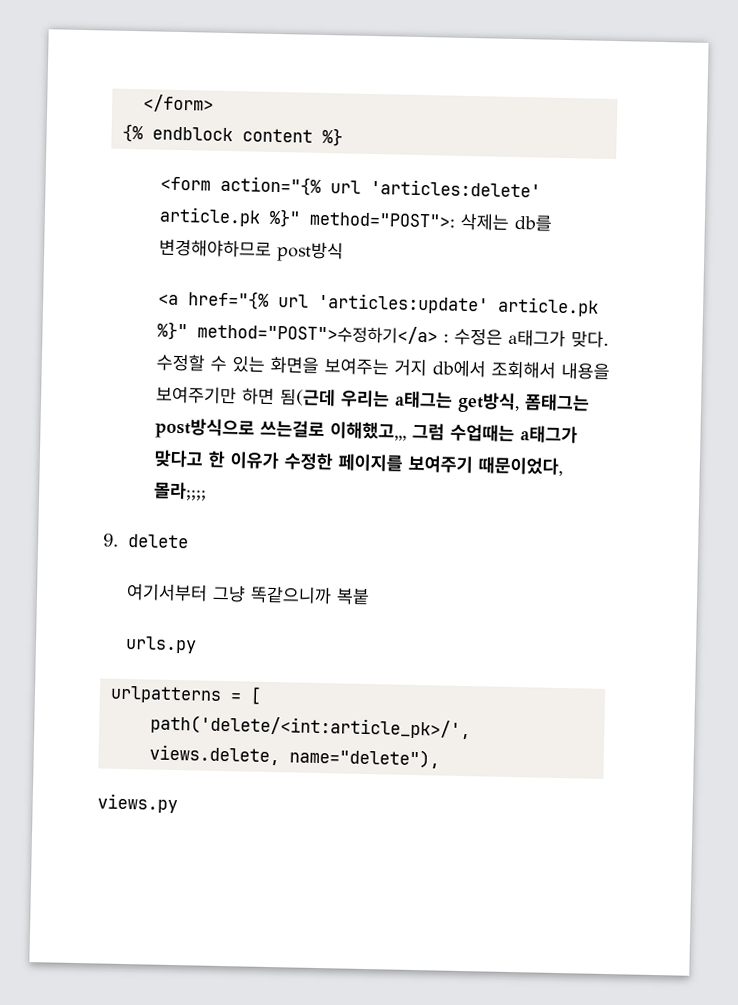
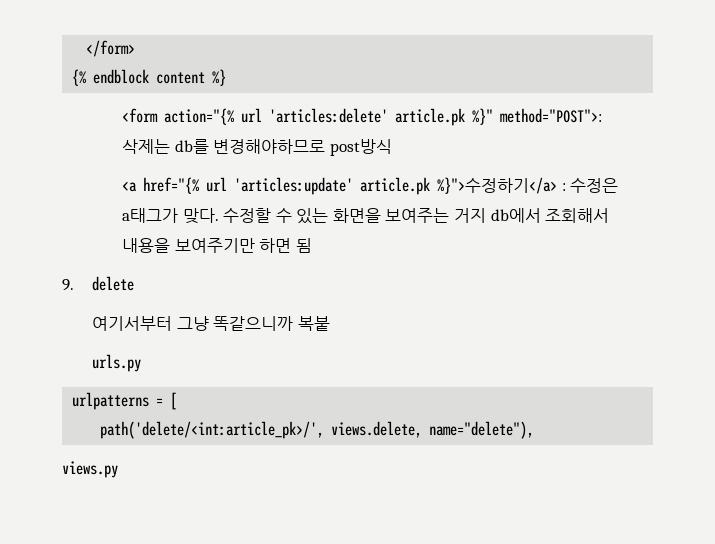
- <a href="{% url 'articles:update' article.pk %}" method="POST">수정하기</a> : 수정은 a태그가 맞다.
+ <a href="{% url 'articles:update' article.pk %}">수정하기</a> : 수정은 a태그가 맞다.
- 수정할 수 있는 화면을 보여주는 거지 db에서 조회해서 내용을 보여주기만 하면 됨(근데 우리는 a태그는 get방식, 폼태그는 post방식으로 쓰는걸로 이해했고,,, 그럼 수업때는 a태그가 맞다고 한 이유가 수정한 페이지를 보여주기 때문이었다, 몰라;;;;
+ 수정할 수 있는 화면을 보여주는 거지 db에서 조회해서 내용을 보여주기만 하면 됨

